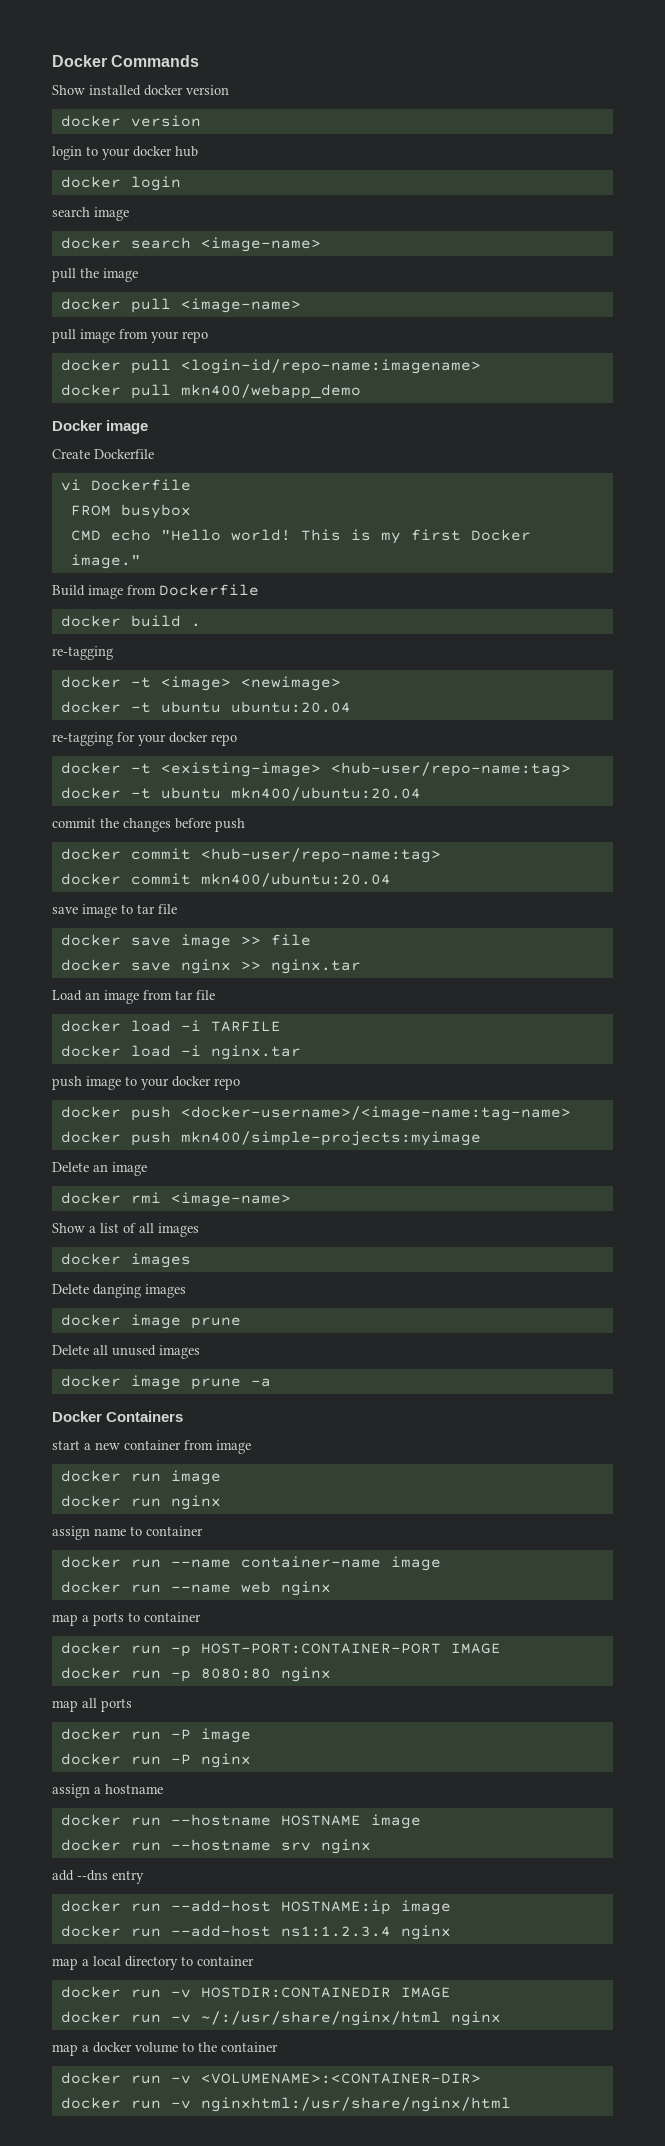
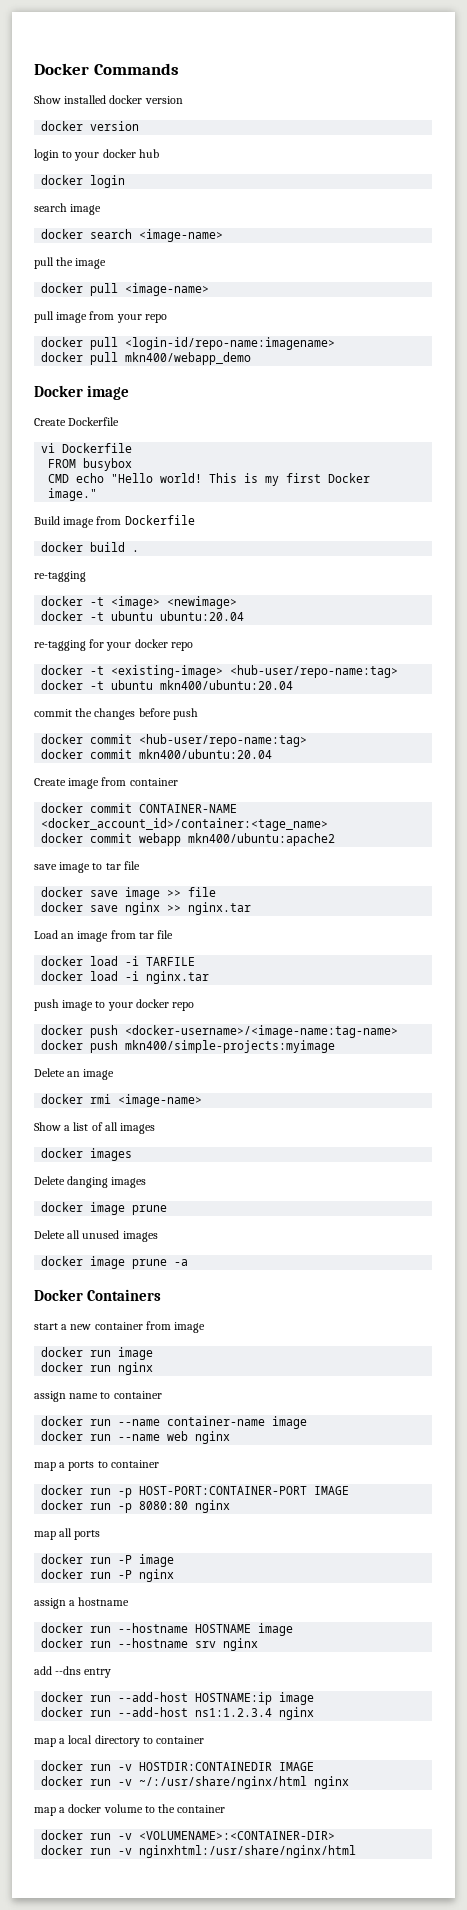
+ Create image from container
+ docker commit CONTAINER-NAME <docker_account_id>/container:<tage_name>
+ docker commit webapp mkn400/ubuntu:apache2

